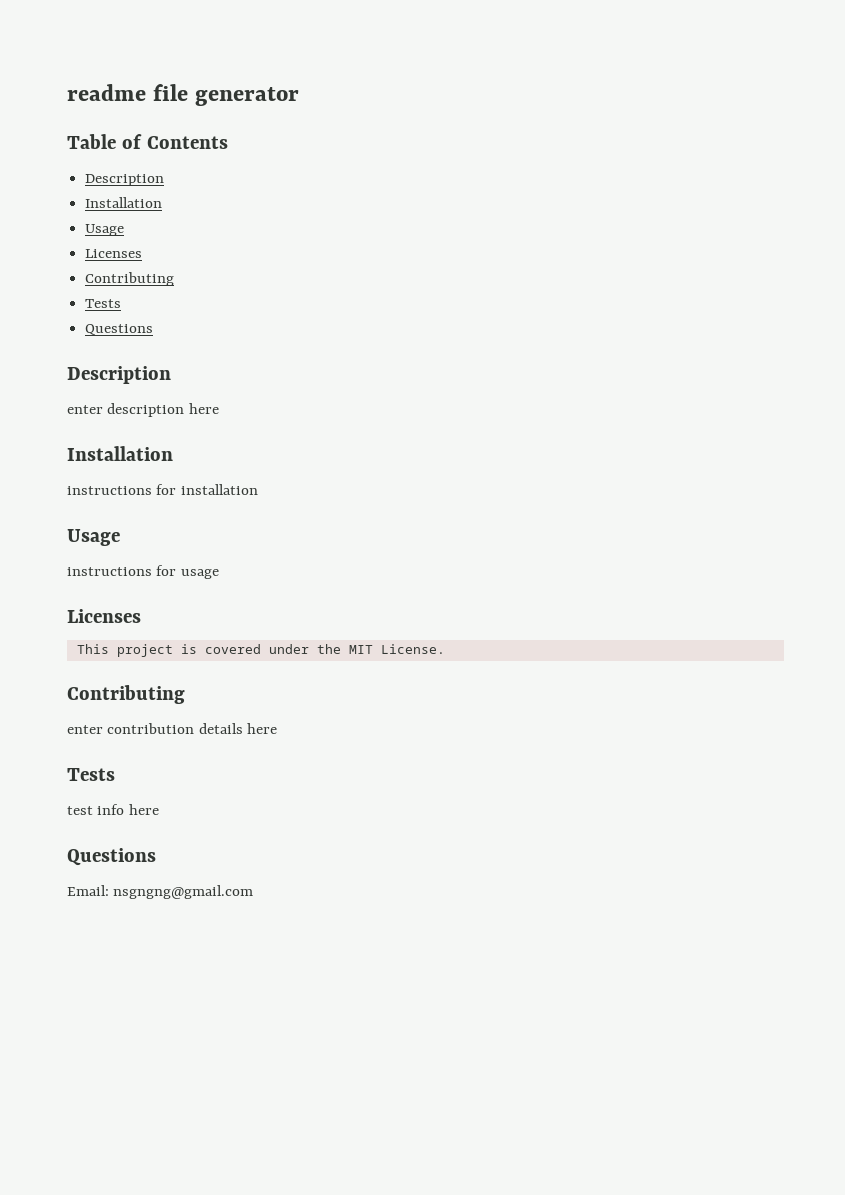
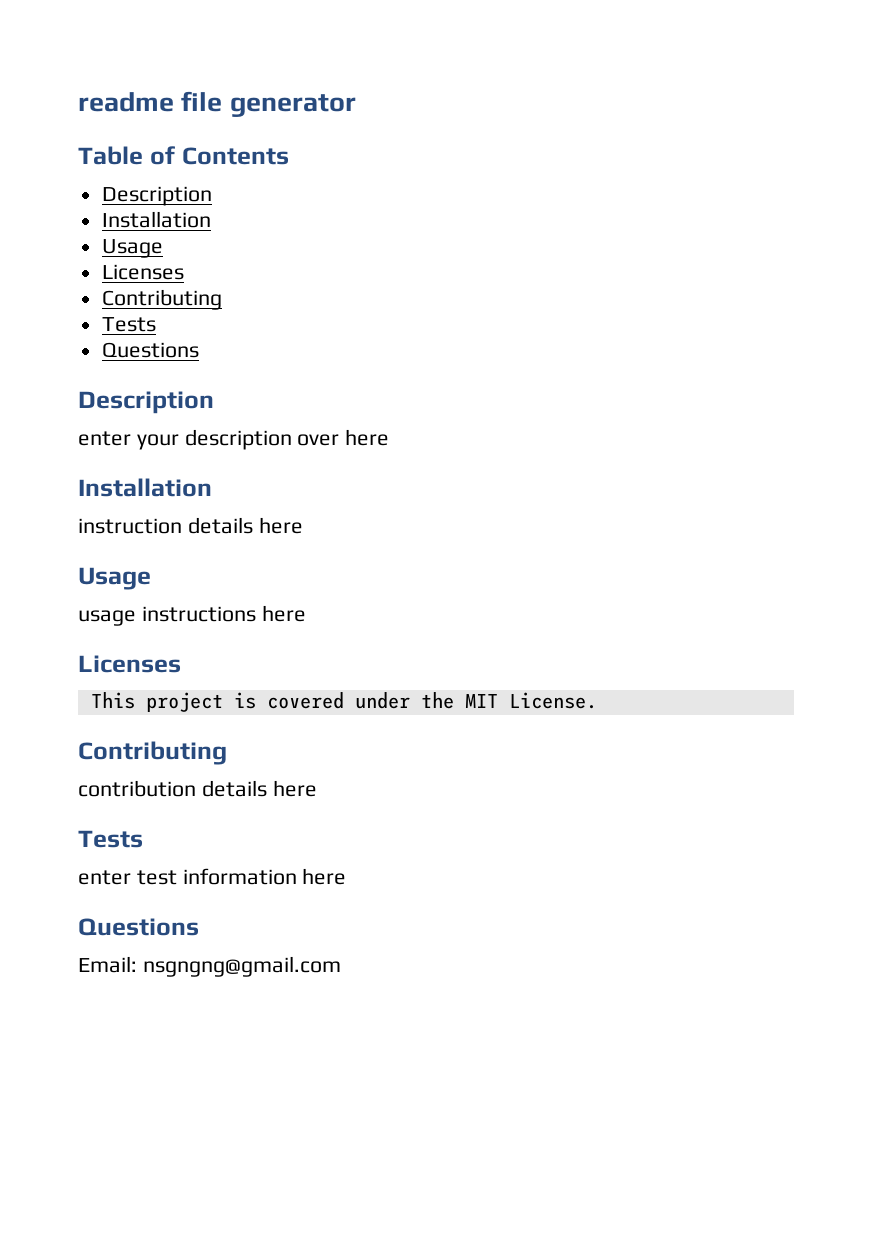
- enter description here
+ enter your description over here
- instructions for installation
+ instruction details here
  Usage
- instructions for usage
+ usage instructions here
- enter contribution details here
+ contribution details here
- test info here
+ enter test information here

